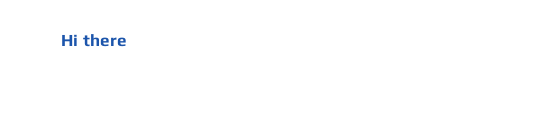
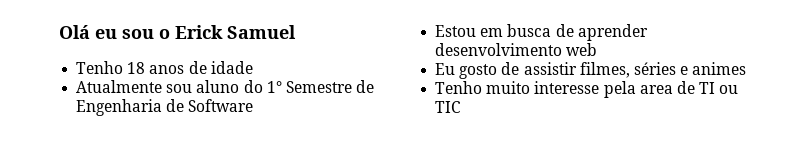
- Hi there
+ Olá eu sou o Erick Samuel
+ Tenho 18 anos de idade
+ Atualmente sou aluno do 1° Semestre de Engenharia de Software
+ Estou em busca de aprender desenvolvimento web
+ Eu gosto de assistir filmes, séries e animes
+ Tenho muito interesse pela area de TI ou TIC

